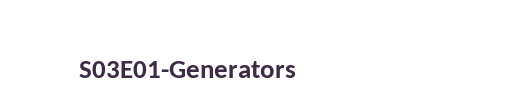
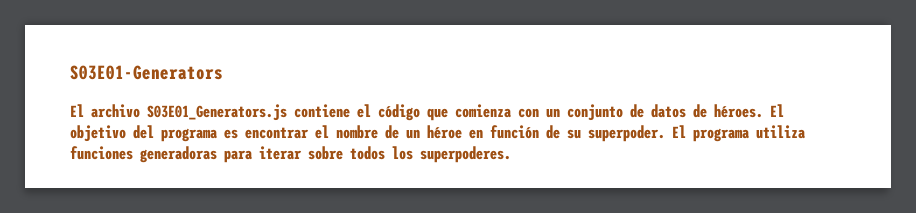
+ El archivo S03E01_Generators.js contiene el código que comienza con un conjunto de datos de héroes. El objetivo del programa es encontrar el nombre de un héroe en función de su superpoder. El programa utiliza funciones generadoras para iterar sobre todos los superpoderes.

